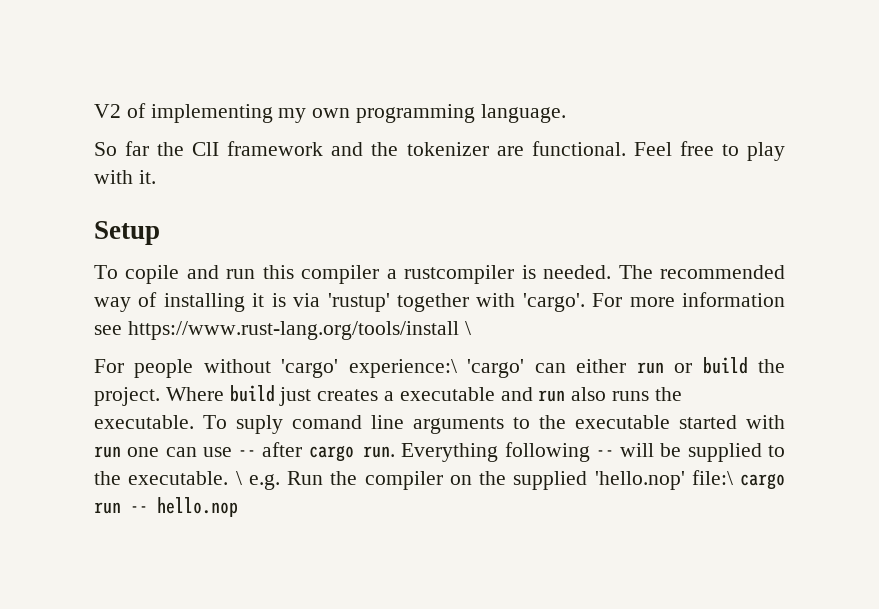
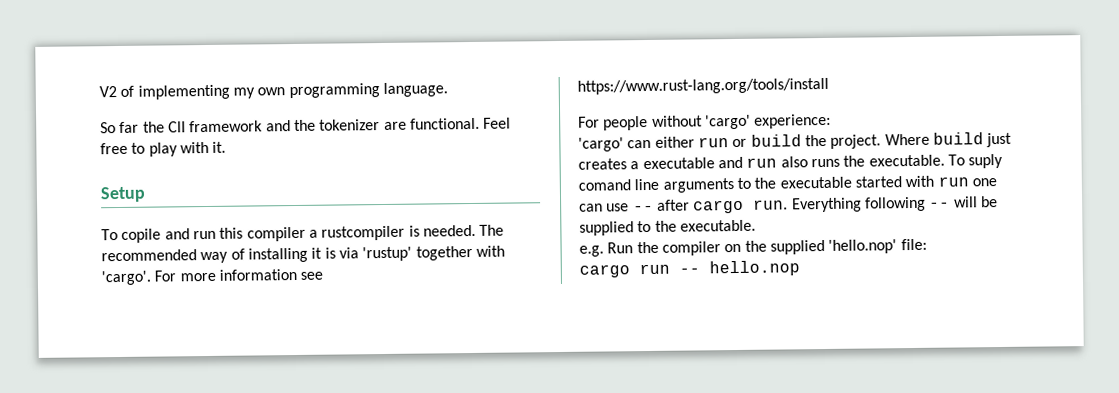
- For more information see https://www.rust-lang.org/tools/install \
+ For more information see https://www.rust-lang.org/tools/install
- For people without 'cargo' experience:\ 'cargo' can either run or build the project.
+ For people without 'cargo' experience:
+ 'cargo' can either run or build the project.
- Everything following -- will be supplied to the executable. \ e.g. Run the compiler on the supplied 'hello.nop' file:\ cargo run -- hello.nop
+ Everything following -- will be supplied to the executable.
+ e.g. Run the compiler on the supplied 'hello.nop' file:
+ cargo run -- hello.nop

